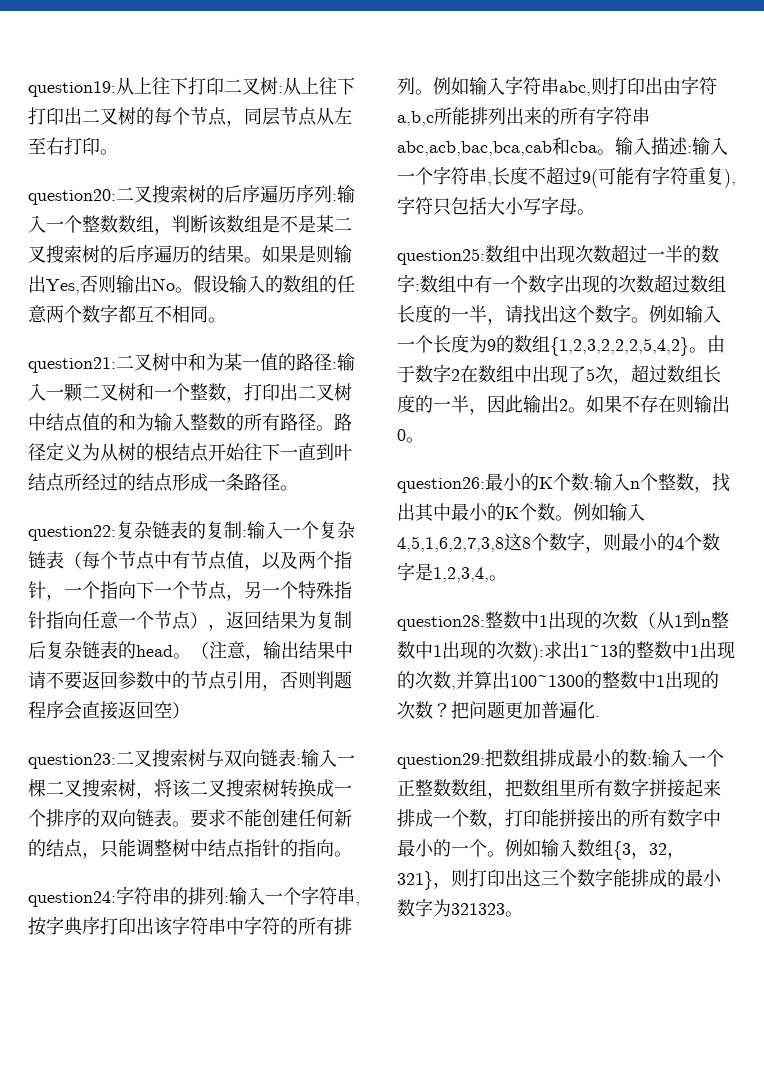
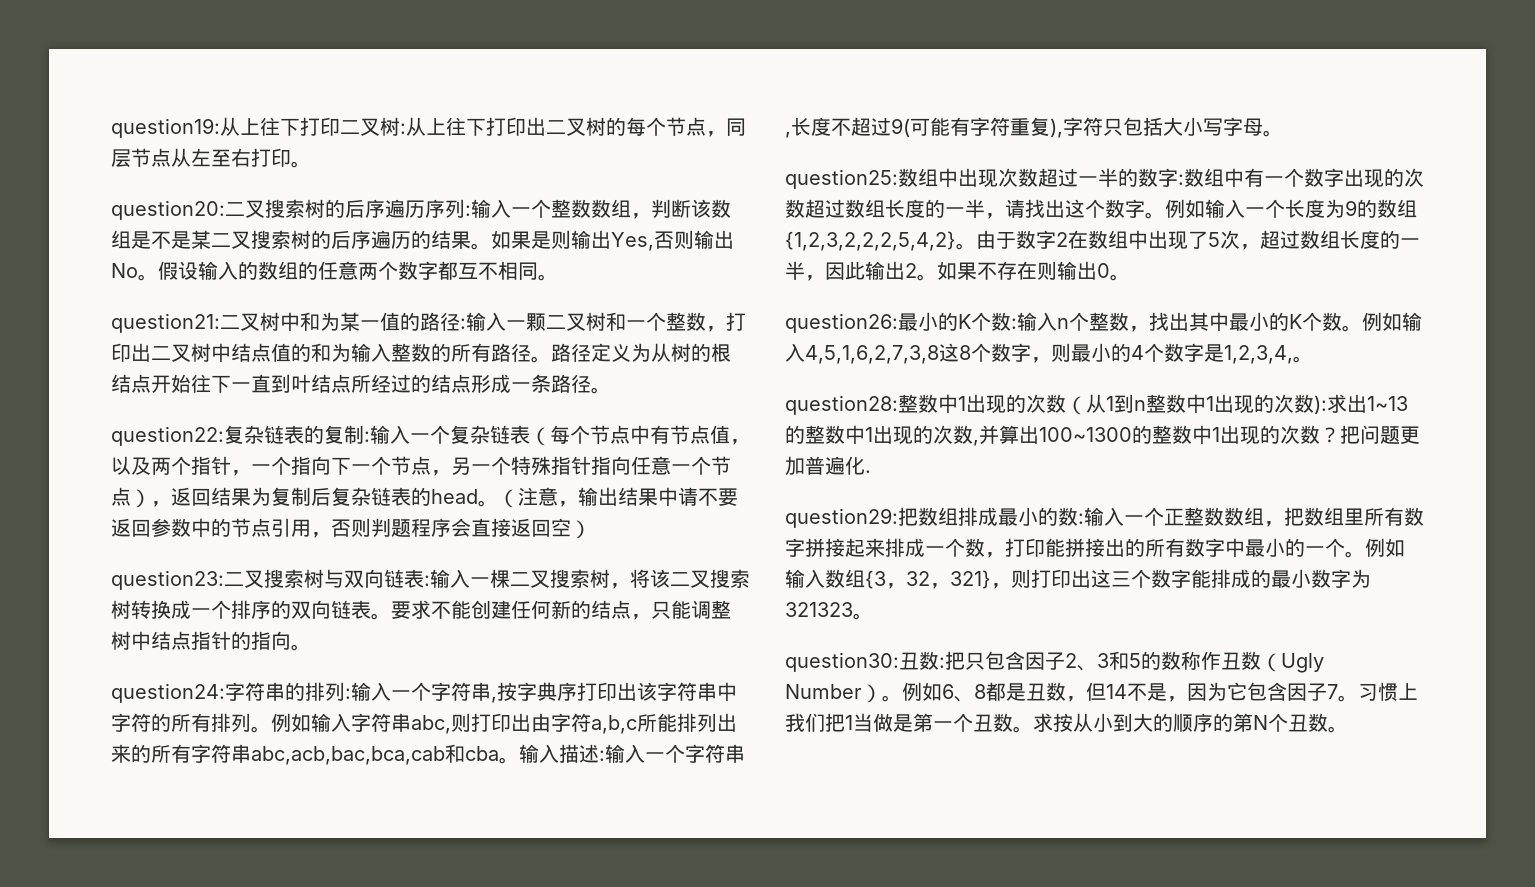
+ question30:丑数:把只包含因子2、3和5的数称作丑数（Ugly Number）。例如6、8都是丑数，但14不是，因为它包含因子7。习惯上我们把1当做是第一个丑数。求按从小到大的顺序的第N个丑数。

